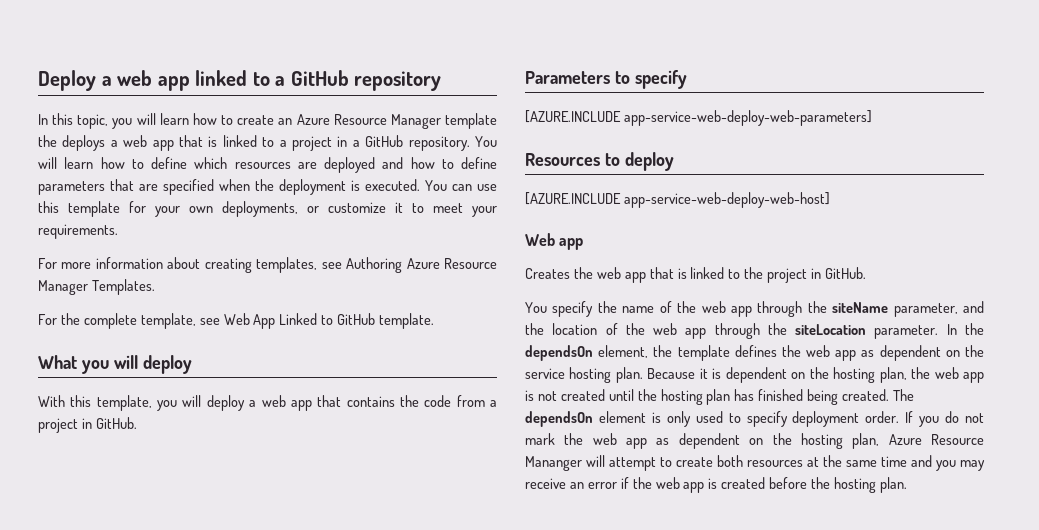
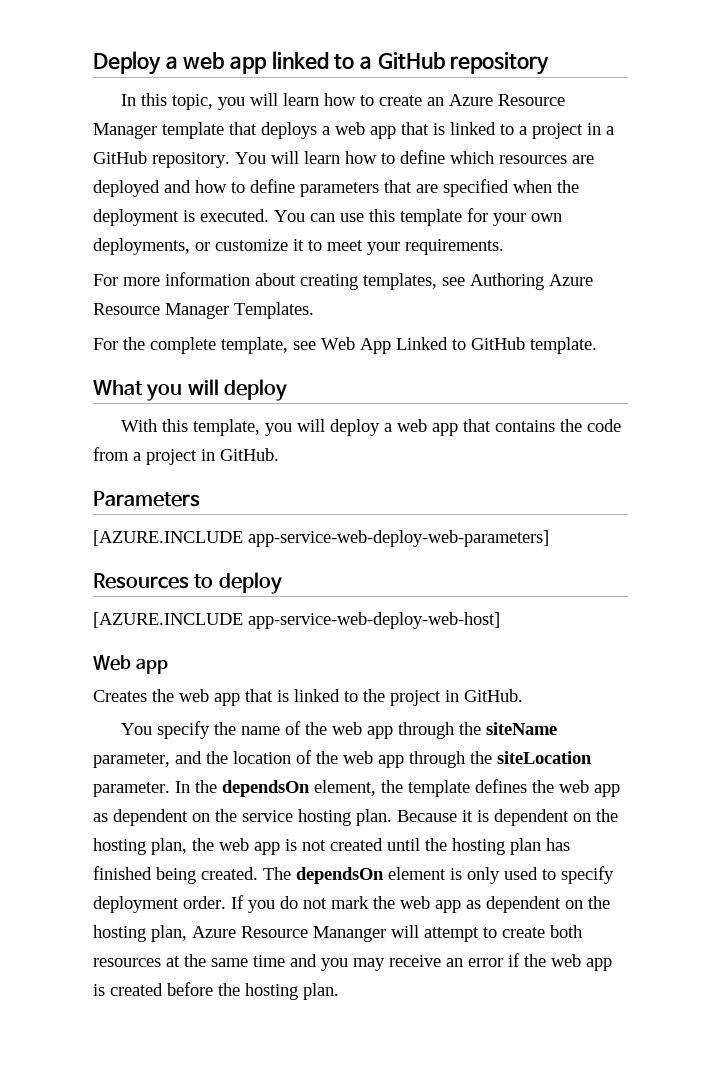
- In this topic, you will learn how to create an Azure Resource Manager template the deploys a web app that is linked to a project in a GitHub repository.
+ In this topic, you will learn how to create an Azure Resource Manager template that deploys a web app that is linked to a project in a GitHub repository.
- Parameters to specify
+ Parameters

